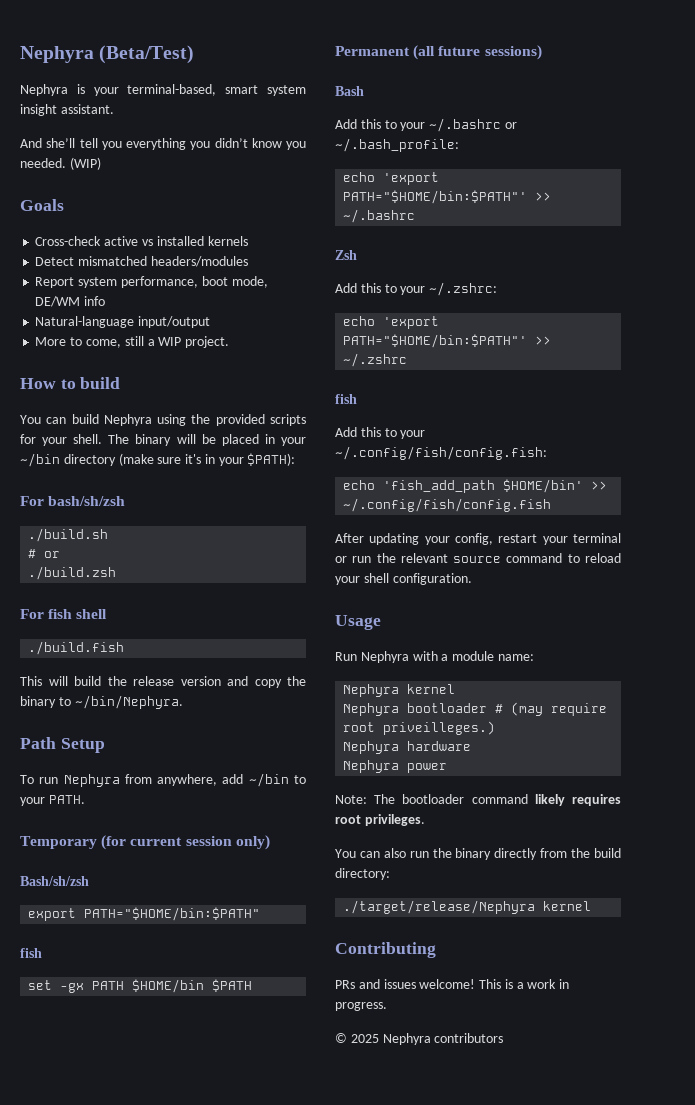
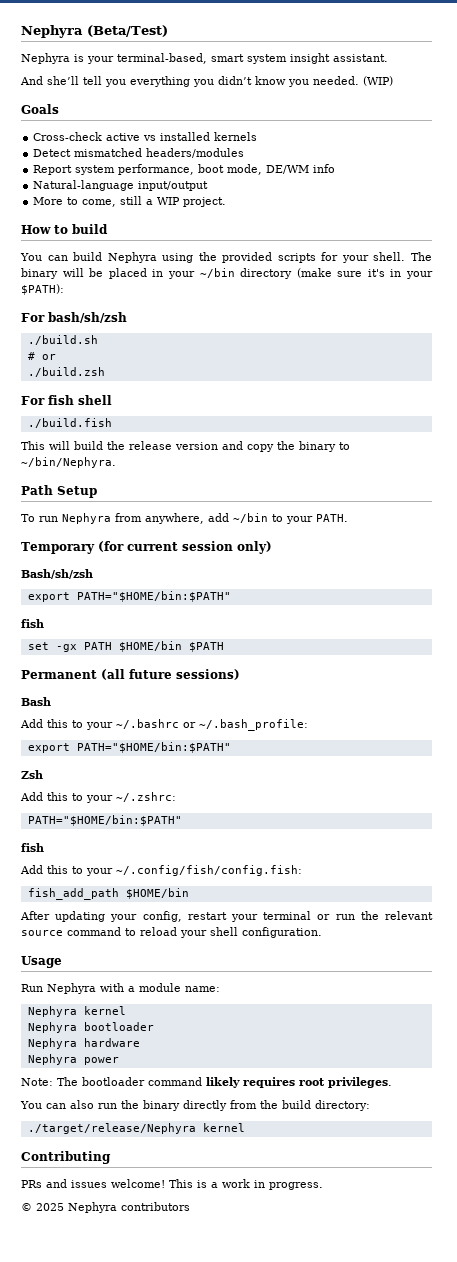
  Add this to your ~/.bashrc or ~/.bash_profile:
- echo 'export PATH="$HOME/bin:$PATH"' >> ~/.bashrc
+ export PATH="$HOME/bin:$PATH"
  Add this to your ~/.zshrc:
- echo 'export PATH="$HOME/bin:$PATH"' >> ~/.zshrc
+ PATH="$HOME/bin:$PATH"
- echo 'fish_add_path $HOME/bin' >> ~/.config/fish/config.fish
+ fish_add_path $HOME/bin
- Nephyra bootloader # (may require root priveilleges.)
+ Nephyra bootloader

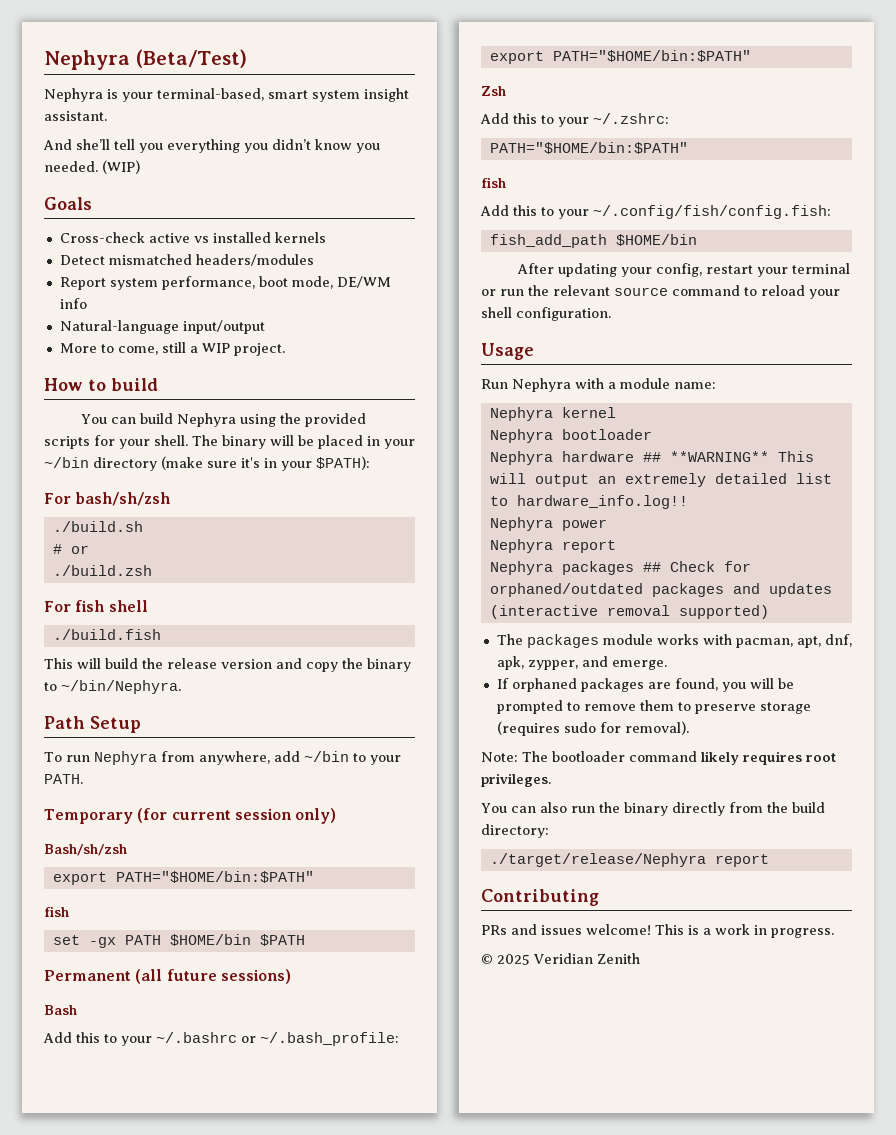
- Nephyra hardware
+ Nephyra hardware ## **WARNING** This will output an extremely detailed list to hardware_info.log!!
  Nephyra power
+ Nephyra report
+ Nephyra packages ## Check for orphaned/outdated packages and updates (interactive removal supported)
+ The packages module works with pacman, apt, dnf, apk, zypper, and emerge.
+ If orphaned packages are found, you will be prompted to remove them to preserve storage (requires sudo for removal).
- ./target/release/Nephyra kernel
+ ./target/release/Nephyra report
- © 2025 Nephyra contributors
+ © 2025 Veridian Zenith

